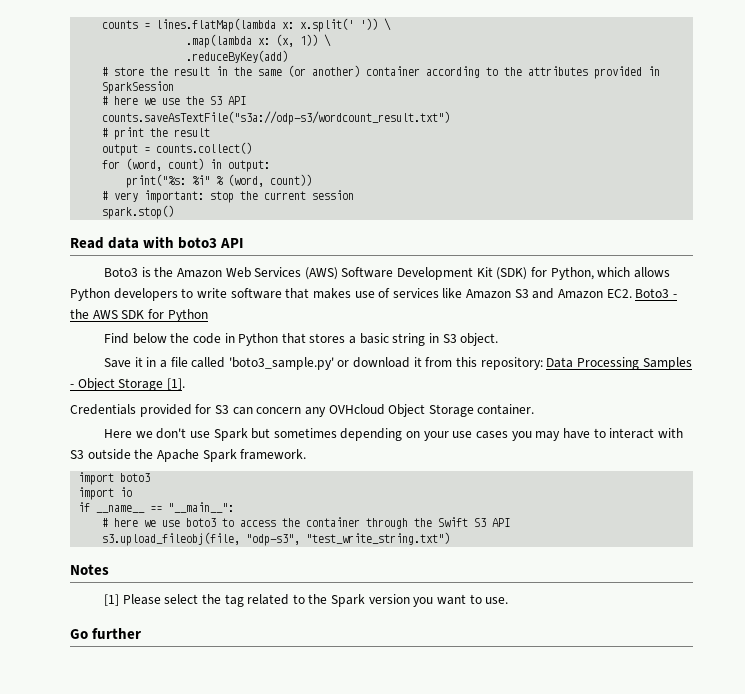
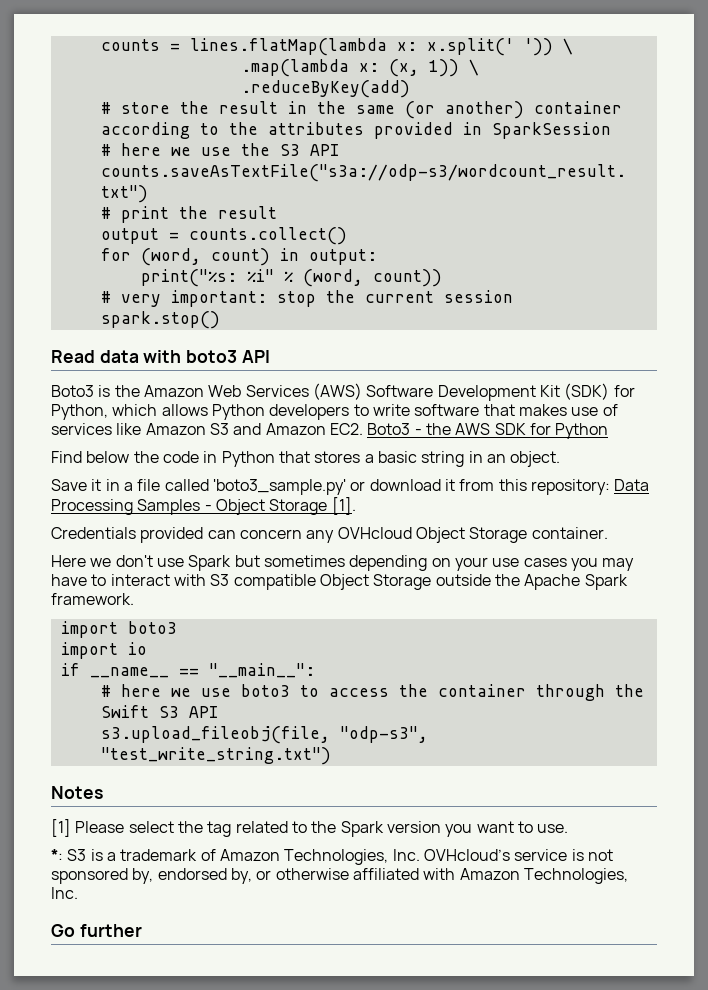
- Find below the code in Python that stores a basic string in S3 object.
+ Find below the code in Python that stores a basic string in an object.
- Credentials provided for S3 can concern any OVHcloud Object Storage container.
+ Credentials provided can concern any OVHcloud Object Storage container.
- Here we don't use Spark but sometimes depending on your use cases you may have to interact with S3 outside the Apache Spark framework.
+ Here we don't use Spark but sometimes depending on your use cases you may have to interact with S3 compatible Object Storage outside the Apache Spark framework.
+ *: S3 is a trademark of Amazon Technologies, Inc. OVHcloud’s service is not sponsored by, endorsed by, or otherwise affiliated with Amazon Technologies, Inc.

